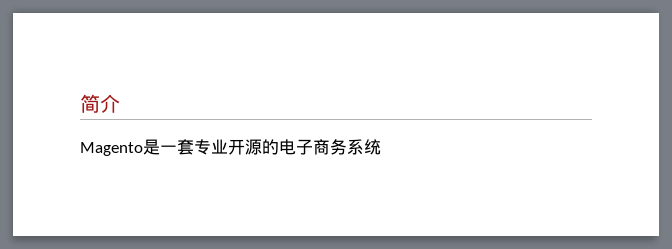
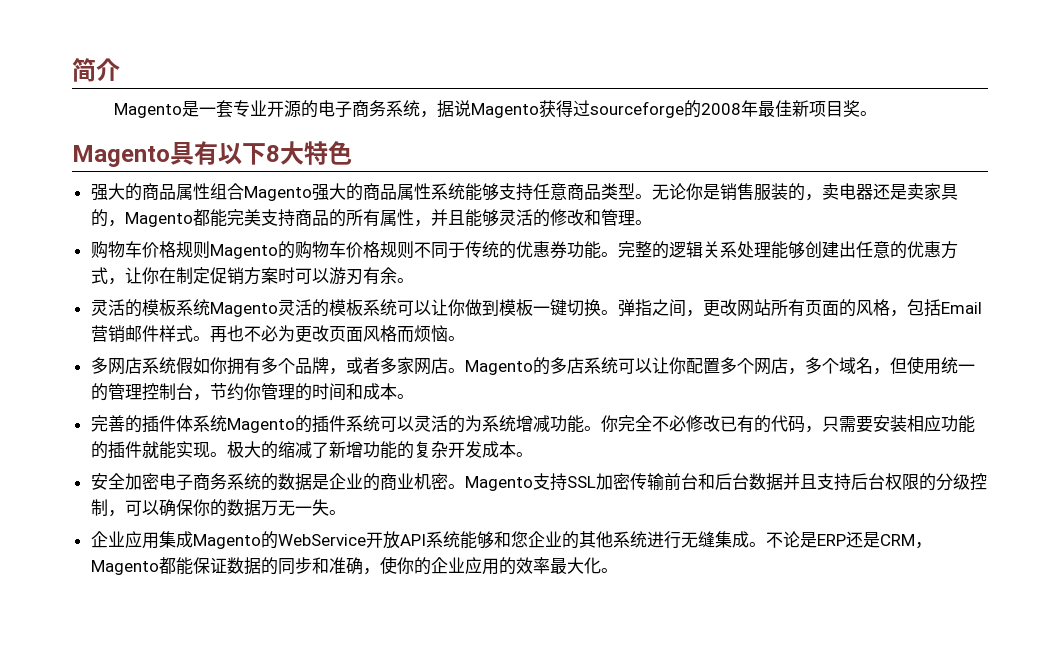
- Magento是一套专业开源的电子商务系统
+ Magento是一套专业开源的电子商务系统，据说Magento获得过sourceforge的2008年最佳新项目奖。
+ Magento具有以下8大特色
+ 强大的商品属性组合Magento强大的商品属性系统能够支持任意商品类型。无论你是销售服装的，卖电器还是卖家具的，Magento都能完美支持商品的所有属性，并且能够灵活的修改和管理。
+ 购物车价格规则Magento的购物车价格规则不同于传统的优惠券功能。完整的逻辑关系处理能够创建出任意的优惠方式，让你在制定促销方案时可以游刃有余。
+ 灵活的模板系统Magento灵活的模板系统可以让你做到模板一键切换。弹指之间，更改网站所有页面的风格，包括Email营销邮件样式。再也不必为更改页面风格而烦恼。
+ 多网店系统假如你拥有多个品牌，或者多家网店。Magento的多店系统可以让你配置多个网店，多个域名，但使用统一的管理控制台，节约你管理的时间和成本。
+ 完善的插件体系统Magento的插件系统可以灵活的为系统增减功能。你完全不必修改已有的代码，只需要安装相应功能的插件就能实现。极大的缩减了新增功能的复杂开发成本。
+ 安全加密电子商务系统的数据是企业的商业机密。Magento支持SSL加密传输前台和后台数据并且支持后台权限的分级控制，可以确保你的数据万无一失。
+ 企业应用集成Magento的WebService开放API系统能够和您企业的其他系统进行无缝集成。不论是ERP还是CRM，Magento都能保证数据的同步和准确，使你的企业应用的效率最大化。

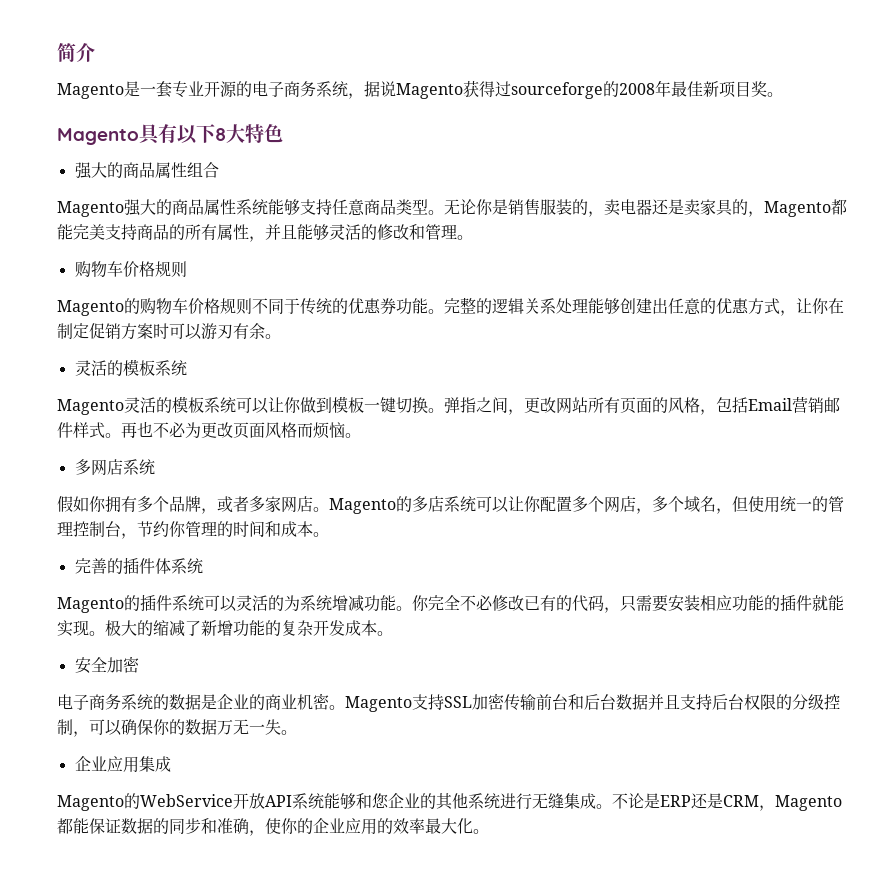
- 强大的商品属性组合Magento强大的商品属性系统能够支持任意商品类型。
+ 强大的商品属性组合
+ Magento强大的商品属性系统能够支持任意商品类型。
  无论你是销售服装的，卖电器还是卖家具的，Magento都能完美支持商品的所有属性，并且能够灵活的修改和管理。
- 购物车价格规则Magento的购物车价格规则不同于传统的优惠券功能。
+ 购物车价格规则
+ Magento的购物车价格规则不同于传统的优惠券功能。
  完整的逻辑关系处理能够创建出任意的优惠方式，让你在制定促销方案时可以游刃有余。
- 灵活的模板系统Magento灵活的模板系统可以让你做到模板一键切换。
+ 灵活的模板系统
+ Magento灵活的模板系统可以让你做到模板一键切换。
- 多网店系统假如你拥有多个品牌，或者多家网店。
+ 多网店系统
+ 假如你拥有多个品牌，或者多家网店。
- 完善的插件体系统Magento的插件系统可以灵活的为系统增减功能。
+ 完善的插件体系统
+ Magento的插件系统可以灵活的为系统增减功能。
- 安全加密电子商务系统的数据是企业的商业机密。
+ 安全加密
+ 电子商务系统的数据是企业的商业机密。
- 企业应用集成Magento的WebService开放API系统能够和您企业的其他系统进行无缝集成。
+ 企业应用集成
+ Magento的WebService开放API系统能够和您企业的其他系统进行无缝集成。

